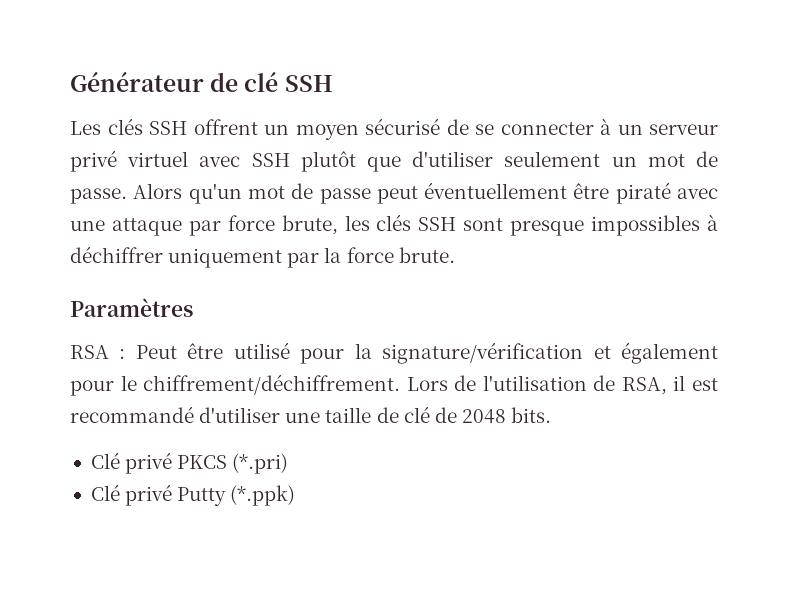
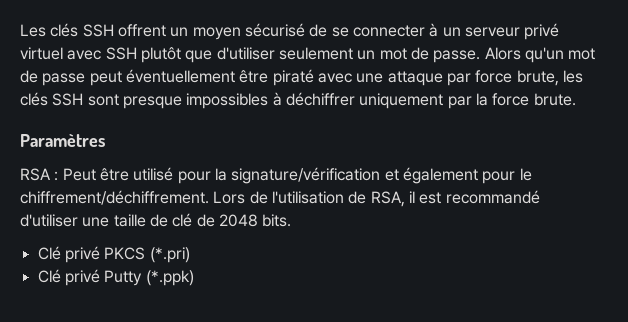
- Générateur de clé SSH

